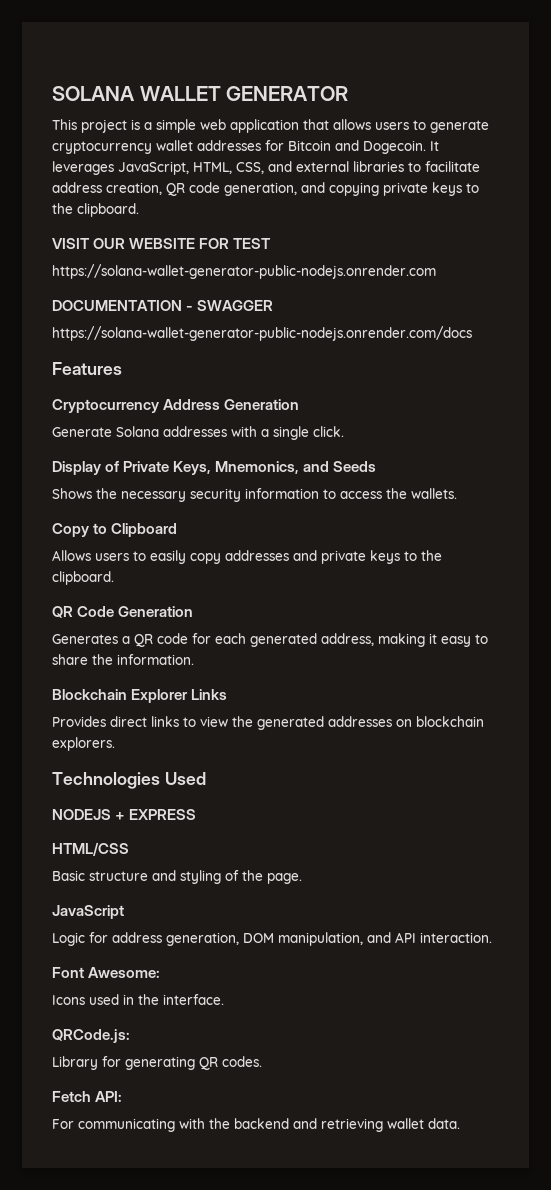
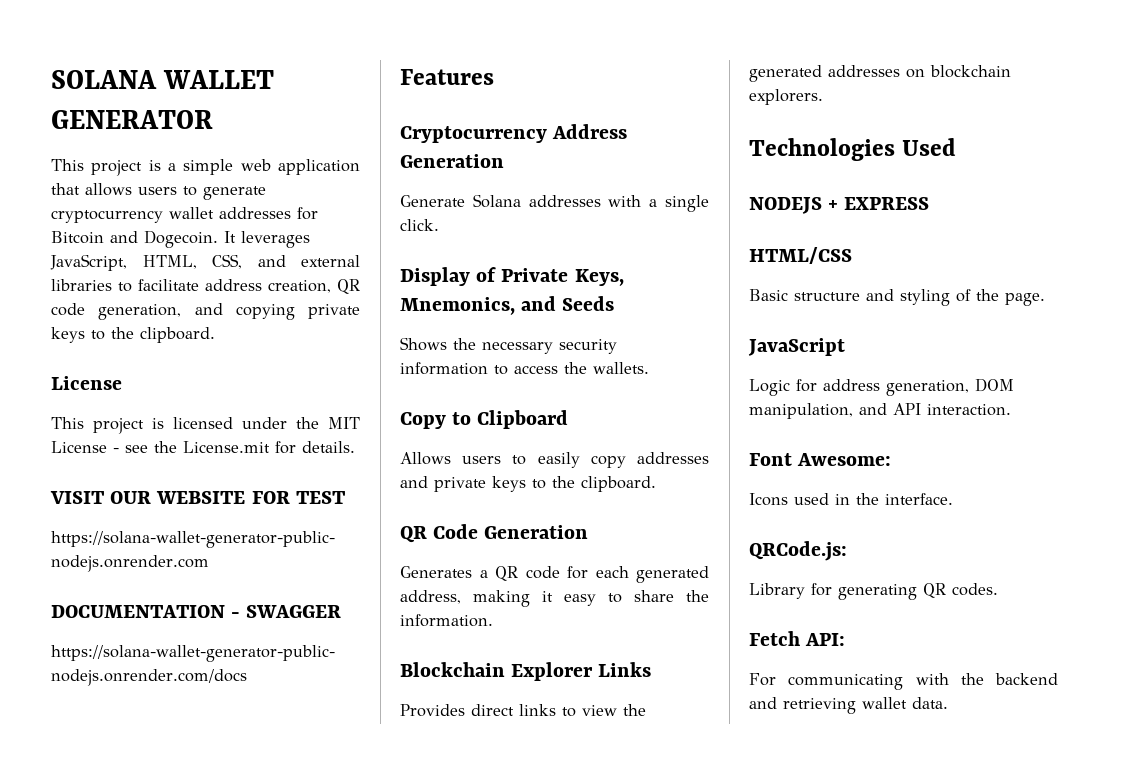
  It leverages JavaScript, HTML, CSS, and external libraries to facilitate address creation, QR code generation, and copying private keys to the clipboard.
+ License
+ This project is licensed under the MIT License - see the License.mit for details.

